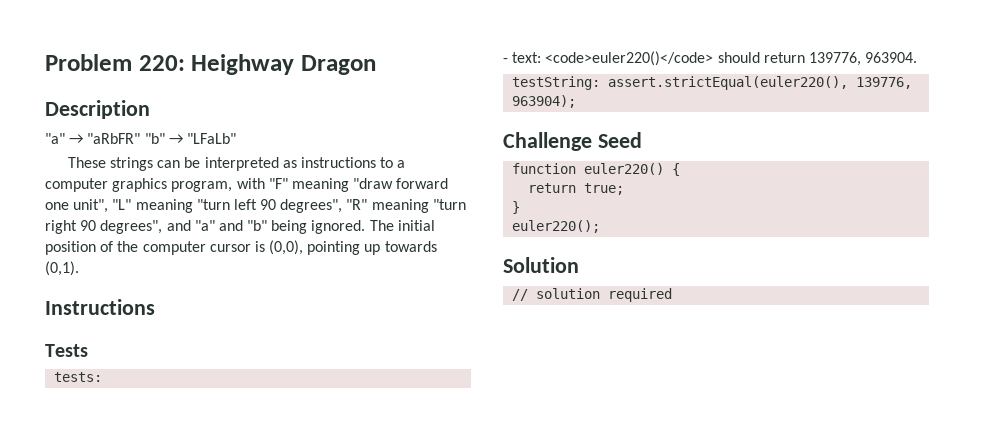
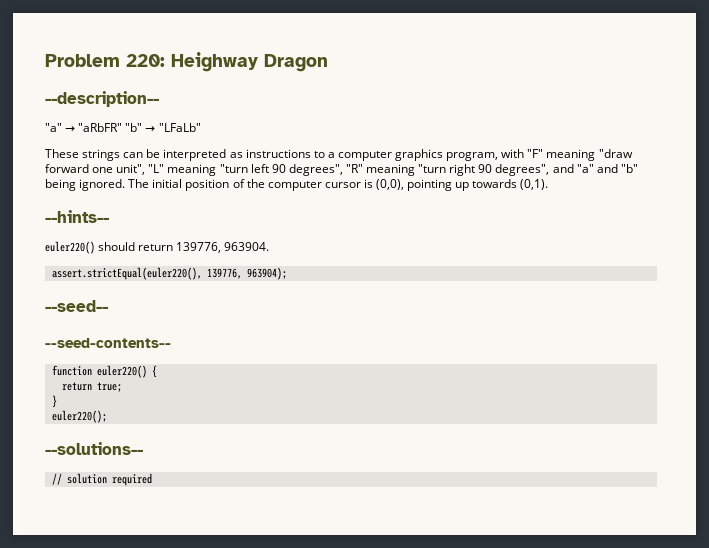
- Description
+ --description--
- Instructions
- Tests
- tests:
- - text: <code>euler220()</code> should return 139776, 963904.
+ --hints--
+ euler220() should return 139776, 963904.
- testString: assert.strictEqual(euler220(), 139776, 963904);
+ assert.strictEqual(euler220(), 139776, 963904);
- Challenge Seed
+ --seed--
+ --seed-contents--
- Solution
+ --solutions--

